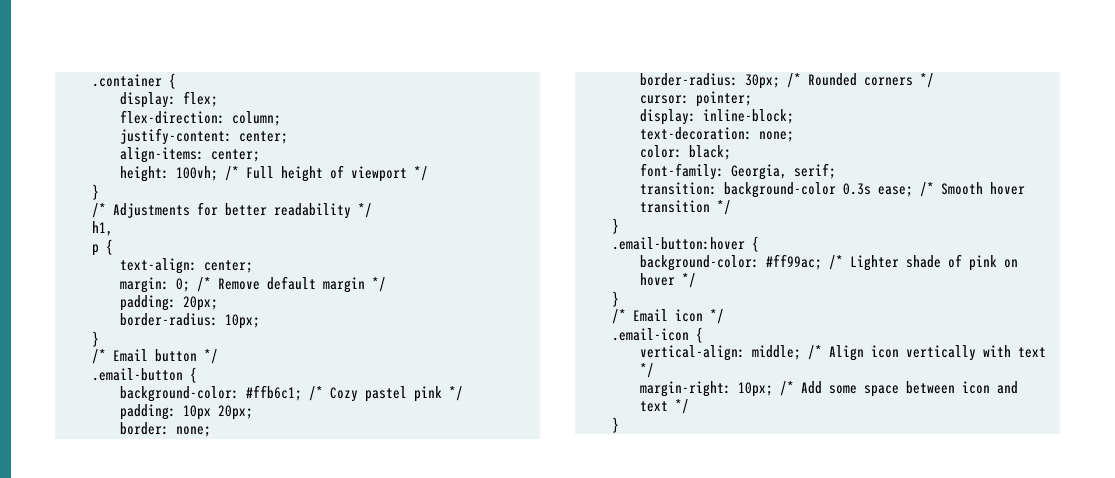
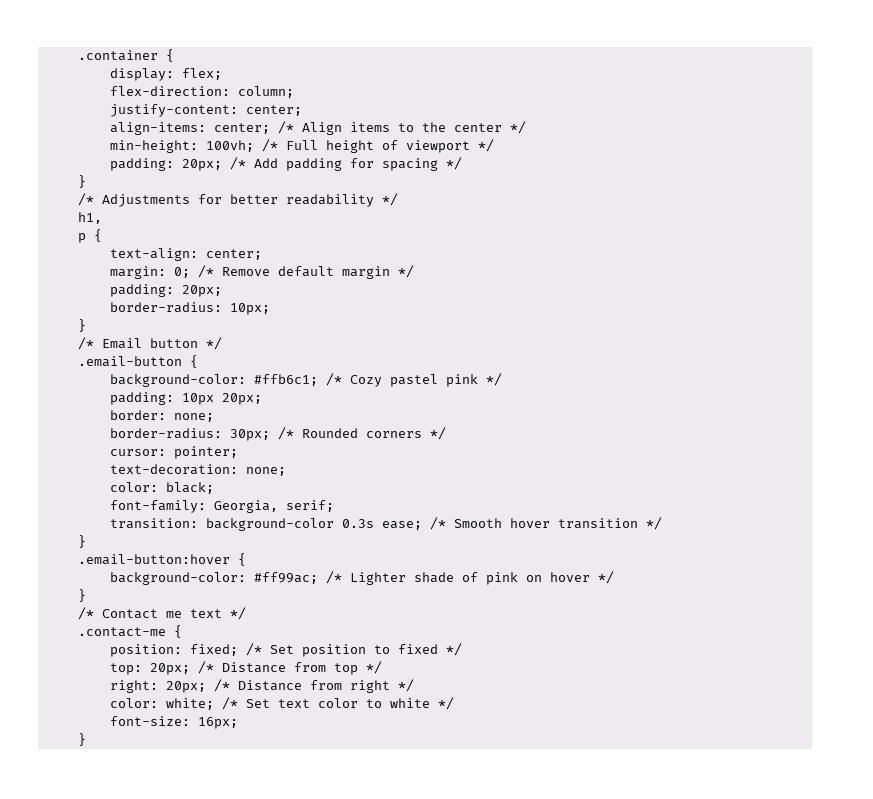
- align-items: center;
- height: 100vh; /* Full height of viewport */
+ align-items: center; /* Align items to the center */
+ min-height: 100vh; /* Full height of viewport */
+ padding: 20px; /* Add padding for spacing */
- display: inline-block;
- /* Email icon */
- .email-icon {
- vertical-align: middle; /* Align icon vertically with text */
- margin-right: 10px; /* Add some space between icon and text */
+ /* Contact me text */
+ .contact-me {
+ position: fixed; /* Set position to fixed */
+ top: 20px; /* Distance from top */
+ right: 20px; /* Distance from right */
+ color: white; /* Set text color to white */
+ font-size: 16px;

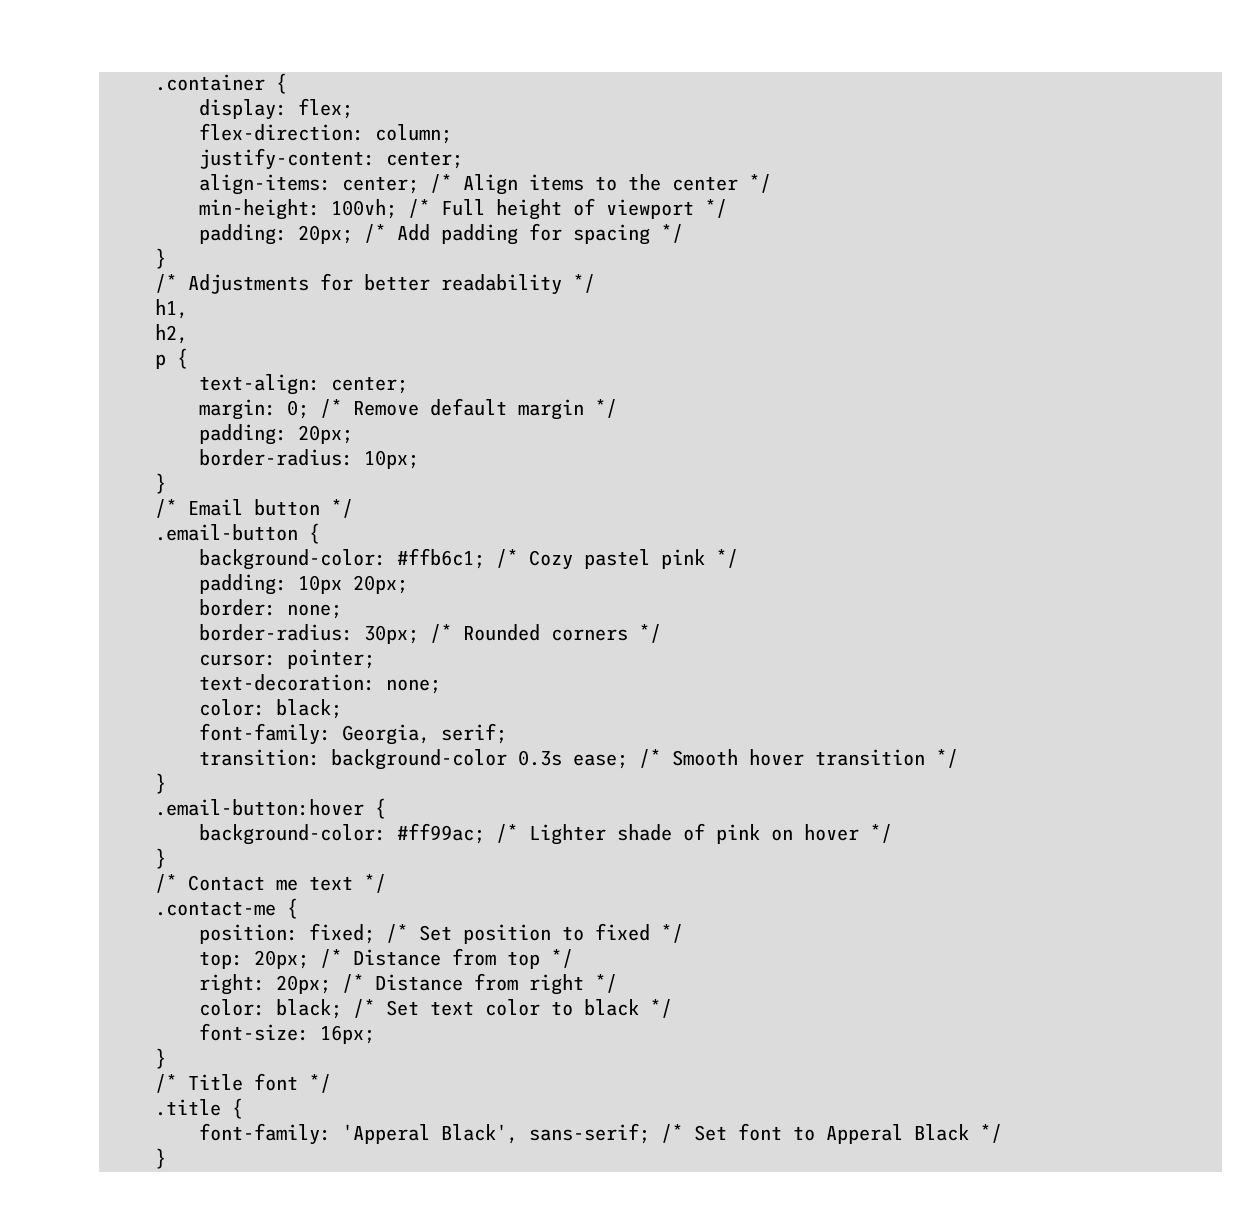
+ h2,
- color: white; /* Set text color to white */
+ color: black; /* Set text color to black */
+ /* Title font */
+ .title {
+ font-family: 'Apperal Black', sans-serif; /* Set font to Apperal Black */
+ }

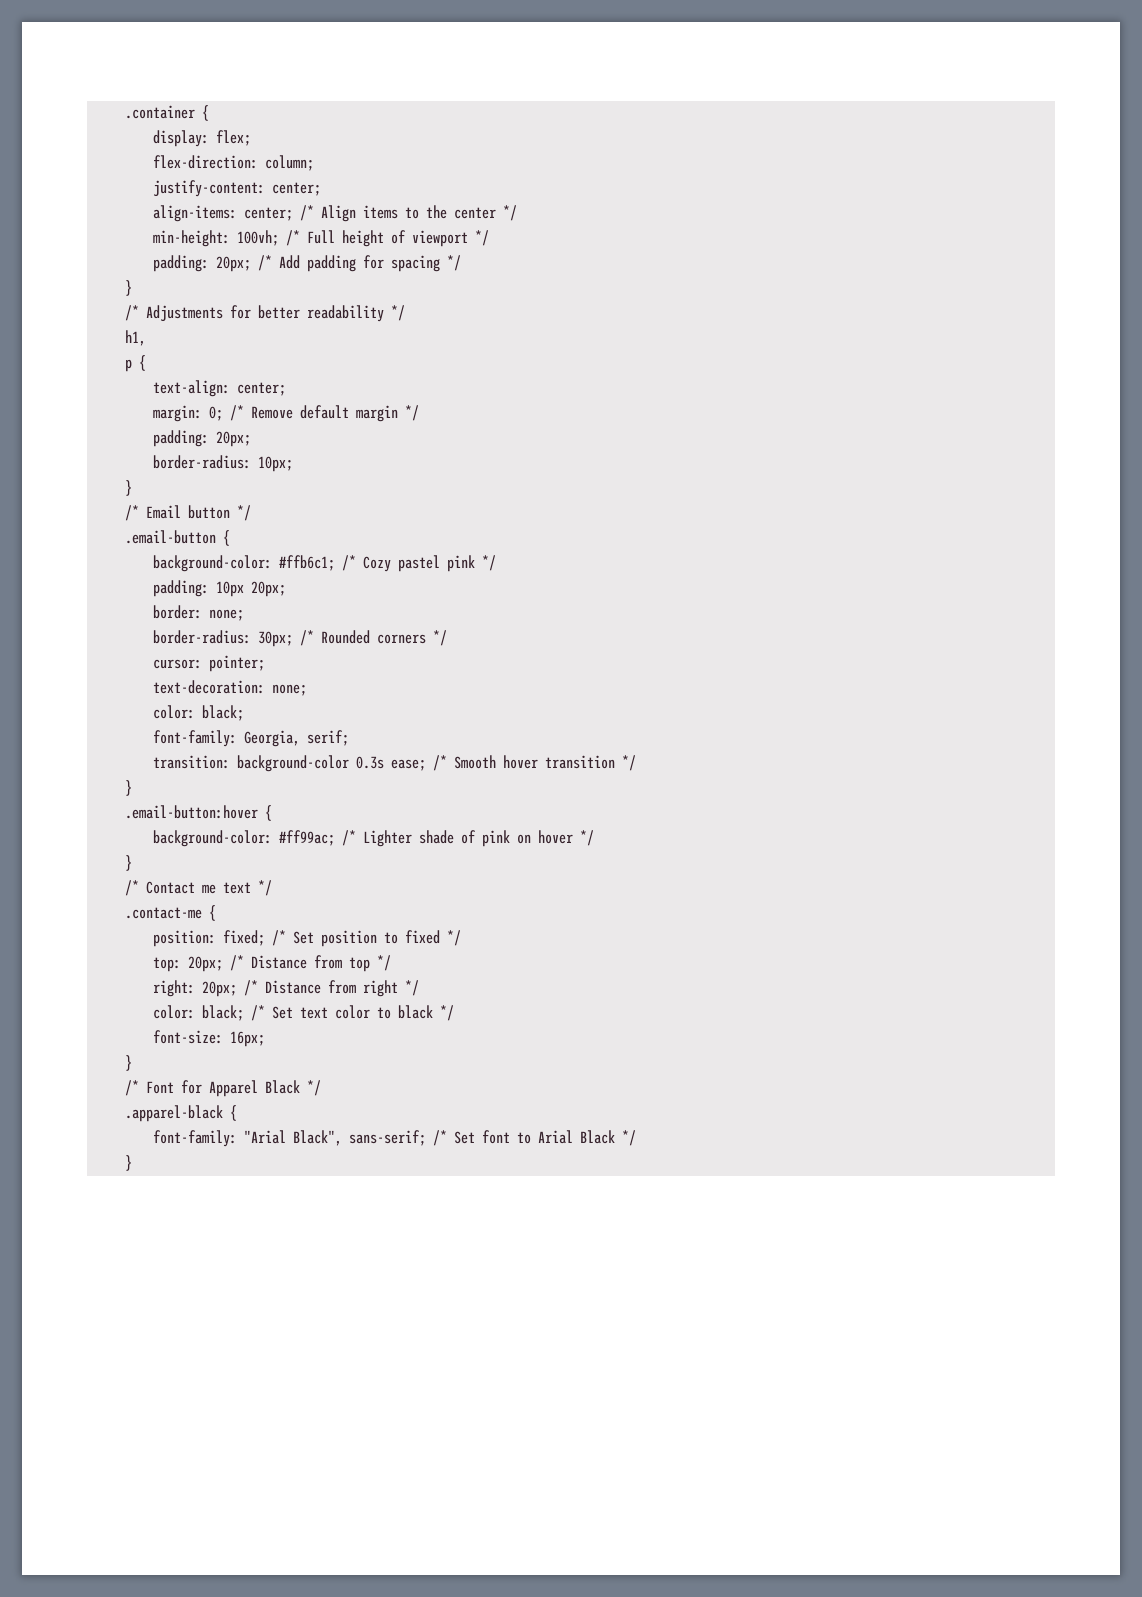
- h2,
- /* Title font */
- .title {
+ /* Font for Apparel Black */
+ .apparel-black {
- font-family: 'Apperal Black', sans-serif; /* Set font to Apperal Black */
+ font-family: "Arial Black", sans-serif; /* Set font to Arial Black */

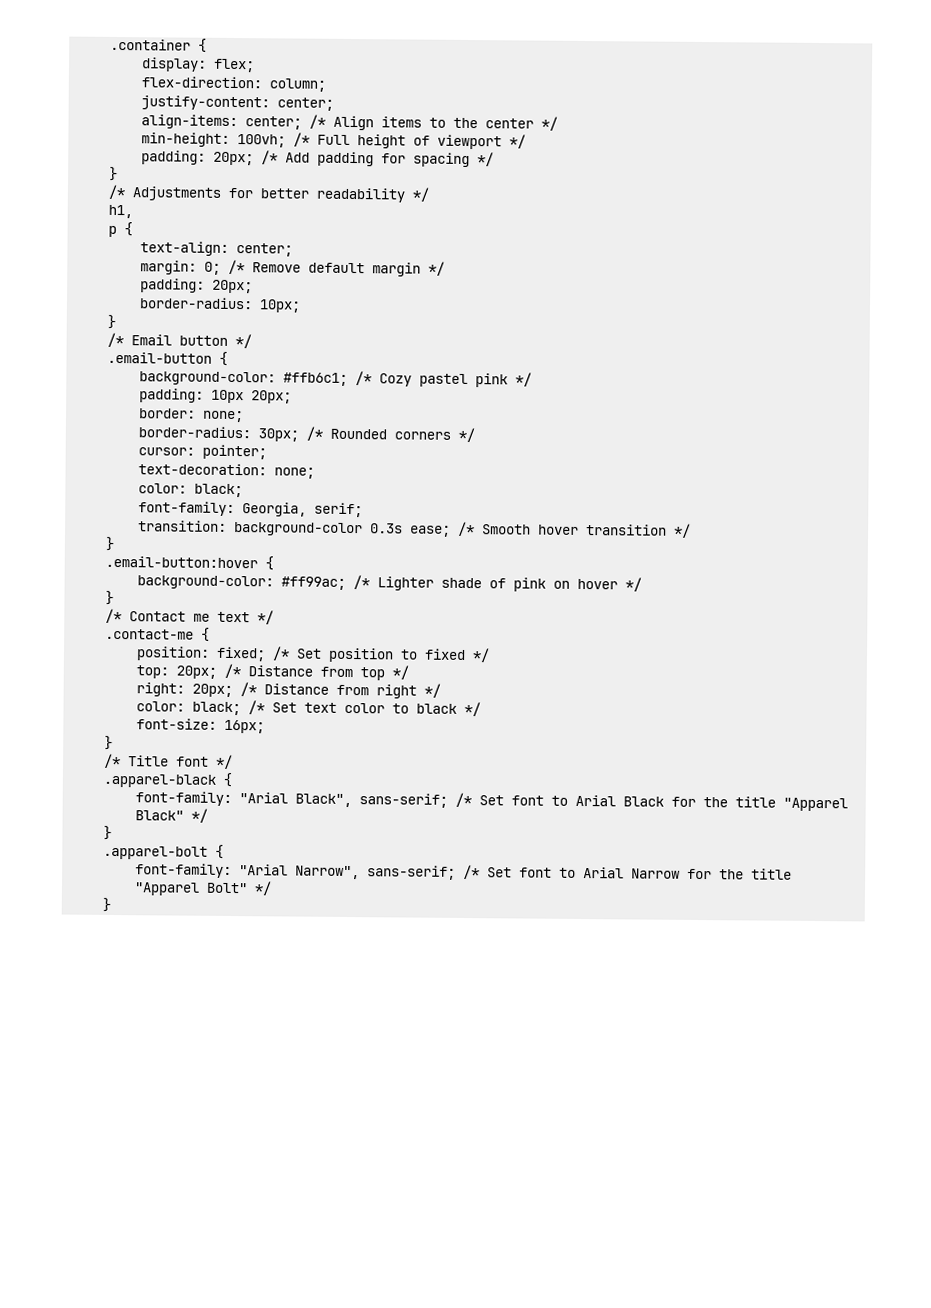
- /* Font for Apparel Black */
+ /* Title font */
- font-family: "Arial Black", sans-serif; /* Set font to Arial Black */
+ font-family: "Arial Black", sans-serif; /* Set font to Arial Black for the title "Apparel Black" */
+ }
+ .apparel-bolt {
+ font-family: "Arial Narrow", sans-serif; /* Set font to Arial Narrow for the title "Apparel Bolt" */

